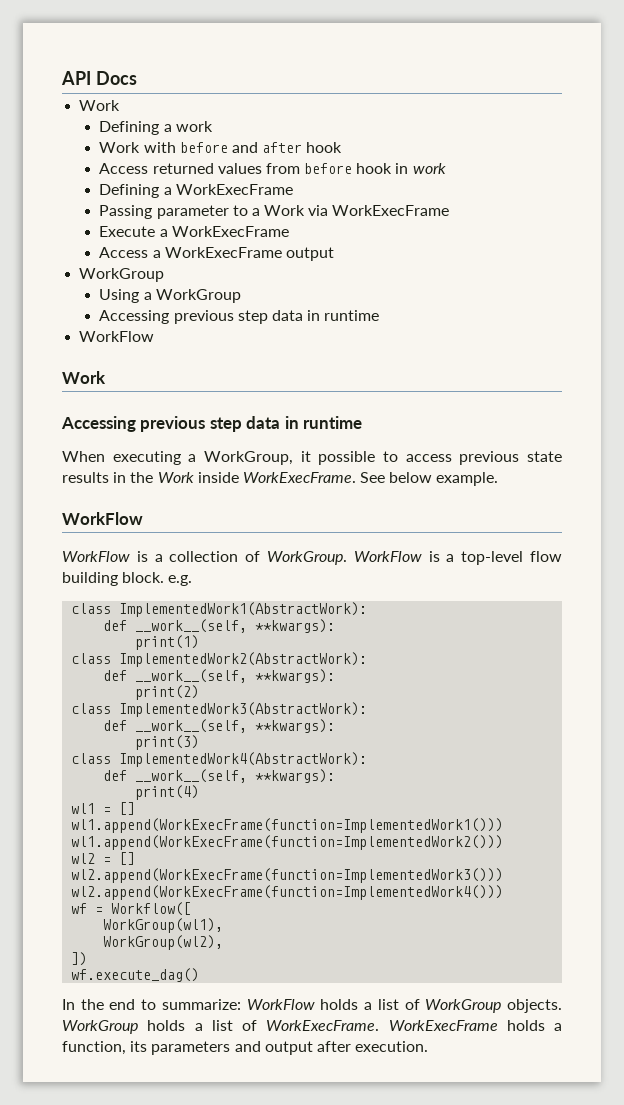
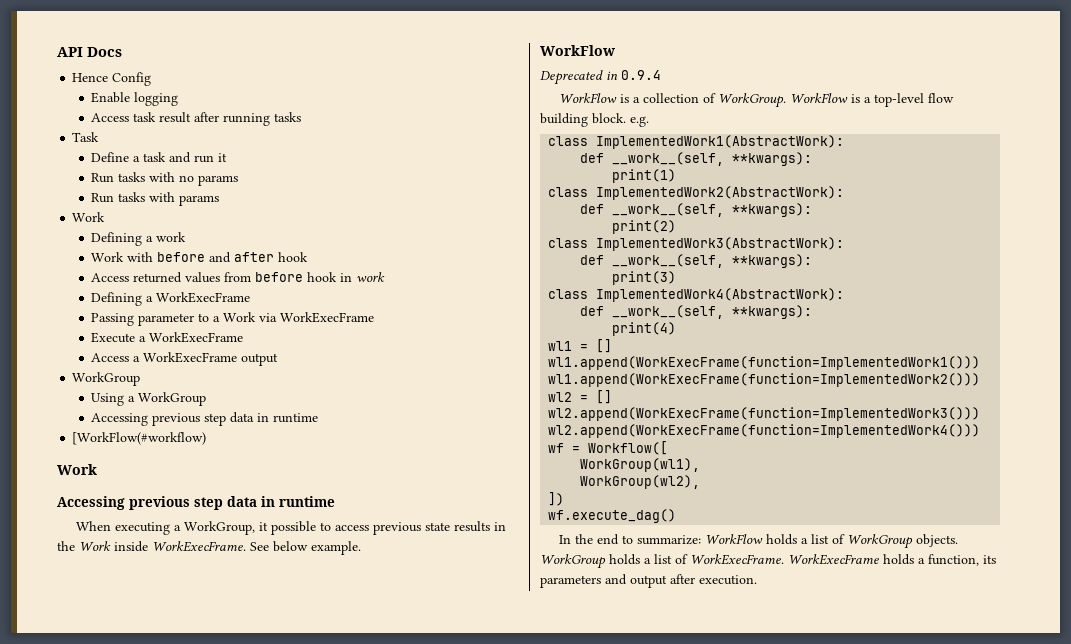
+ Hence Config
+ Enable logging
+ Access task result after running tasks
+ Task
+ Define a task and run it
+ Run tasks with no params
+ Run tasks with params
  Using a WorkGroup
  Accessing previous step data in runtime
- WorkFlow
+ [WorkFlow(#workflow)
+ Deprecated in 0.9.4

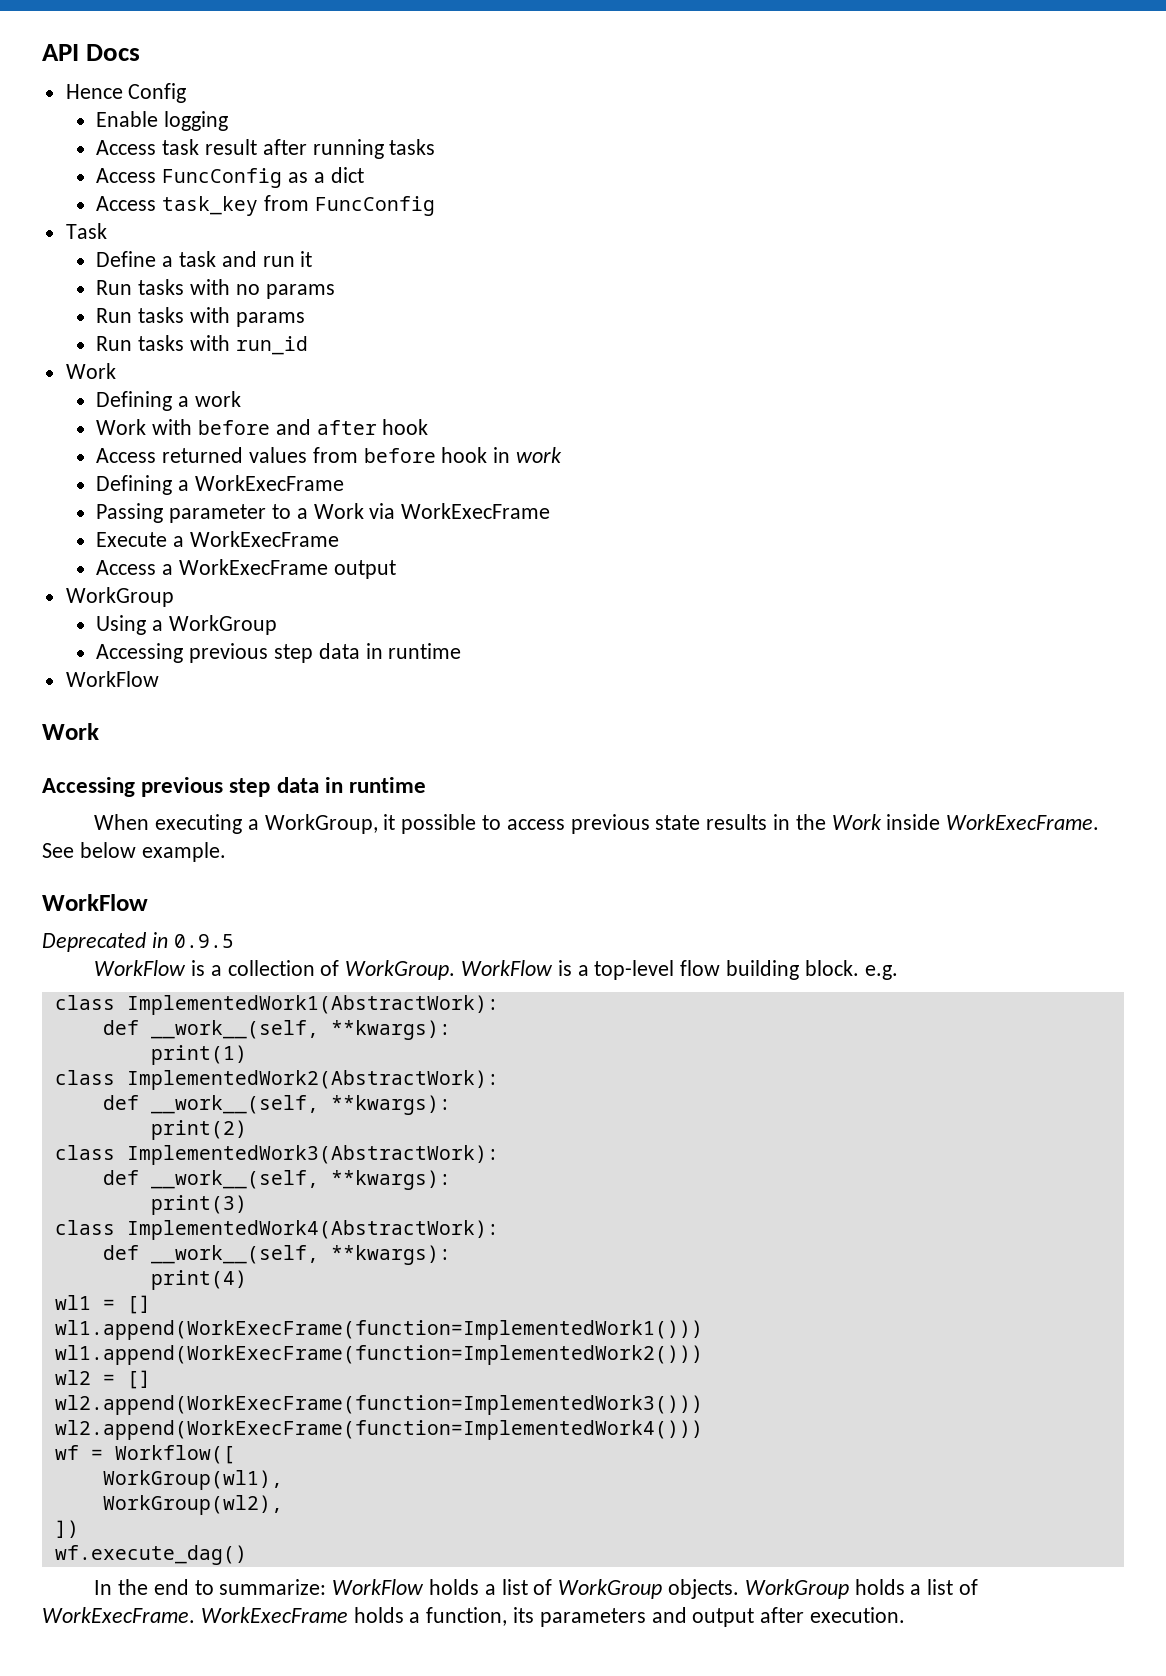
+ Access FuncConfig as a dict
+ Access task_key from FuncConfig
+ Run tasks with run_id
  Using a WorkGroup
  Accessing previous step data in runtime
- [WorkFlow(#workflow)
+ WorkFlow
- Deprecated in 0.9.4
+ Deprecated in 0.9.5

